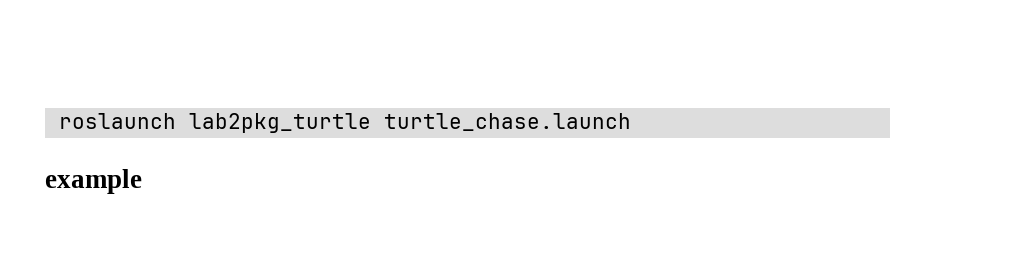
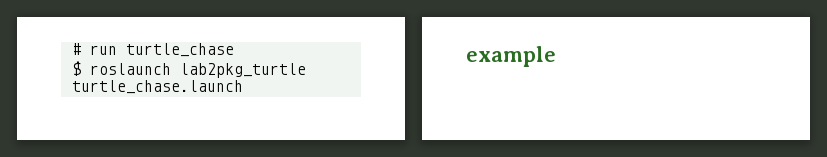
- roslaunch lab2pkg_turtle turtle_chase.launch
+ # run turtle_chase
+ $ roslaunch lab2pkg_turtle turtle_chase.launch

